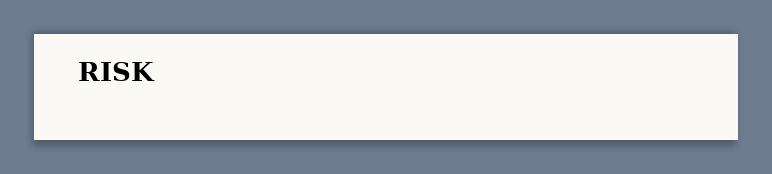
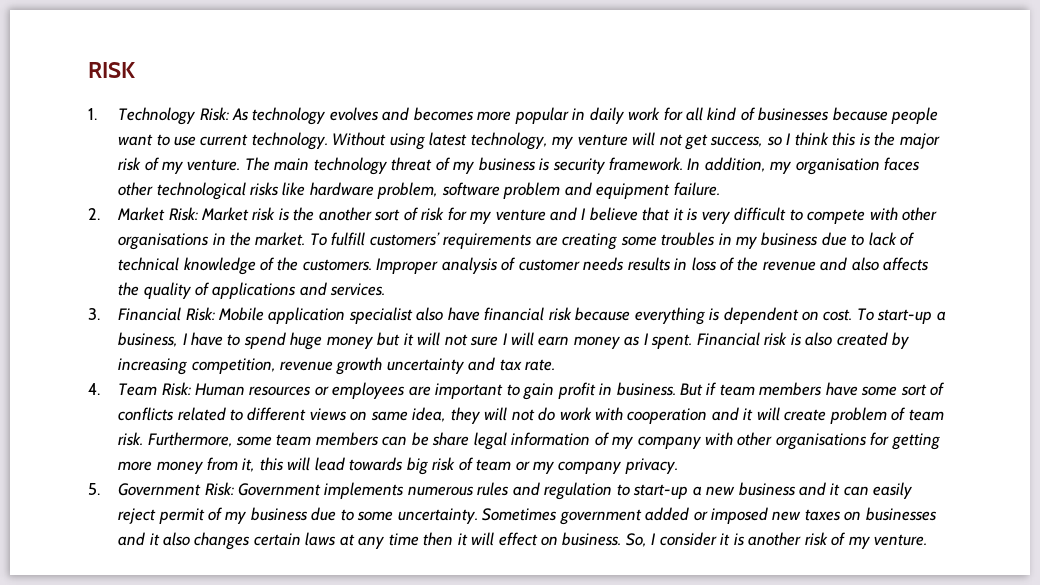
+ 1. Technology Risk: As technology evolves and becomes more popular in daily work for all kind of businesses because people want to use current technology. Without using latest technology, my venture will not get success, so I think this is the major risk of my venture. The main technology threat of my business is security framework. In addition, my organisation faces other technological risks like hardware problem, software problem and equipment failure.
+ 2. Market Risk: Market risk is the another sort of risk for my venture and I believe that it is very difficult to compete with other organisations in the market. To fulfill customers’ requirements are creating some troubles in my business due to lack of technical knowledge of the customers. Improper analysis of customer needs results in loss of the revenue and also affects the quality of applications and services.
+ 3. Financial Risk: Mobile application specialist also have financial risk because everything is dependent on cost. To start-up a business, I have to spend huge money but it will not sure I will earn money as I spent. Financial risk is also created by increasing competition, revenue growth uncertainty and tax rate.
+ 4. Team Risk: Human resources or employees are important to gain profit in business. But if team members have some sort of conflicts related to different views on same idea, they will not do work with cooperation and it will create problem of team risk. Furthermore, some team members can be share legal information of my company with other organisations for getting more money from it, this will lead towards big risk of team or my company privacy.
+ 5. Government Risk: Government implements numerous rules and regulation to start-up a new business and it can easily reject permit of my business due to some uncertainty. Sometimes government added or imposed new taxes on businesses and it also changes certain laws at any time then it will effect on business. So, I consider it is another risk of my venture.

